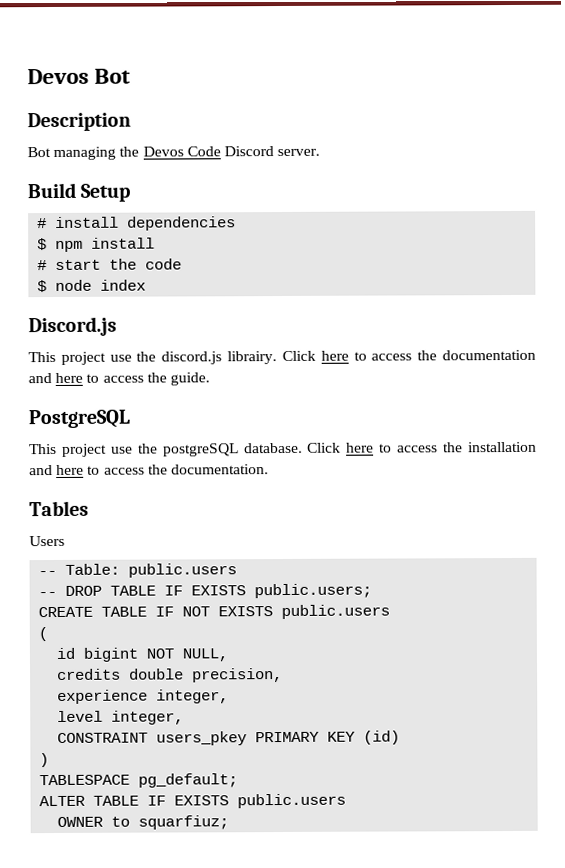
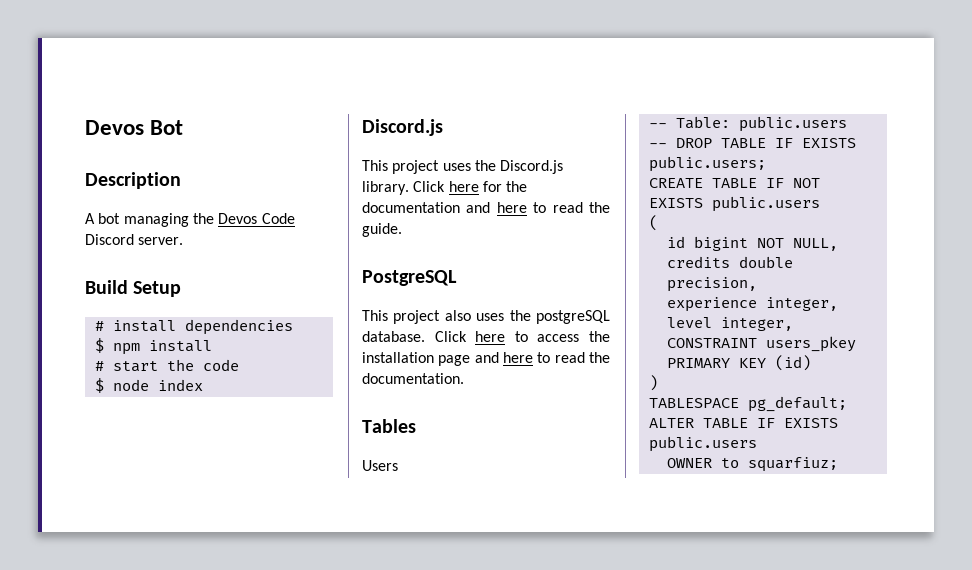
- Bot managing the Devos Code Discord server.
+ A bot managing the Devos Code Discord server.
- This project use the discord.js librairy. Click here to access the documentation and here to access the guide.
+ This project uses the Discord.js library. Click here for the documentation and here to read the guide.
- This project use the postgreSQL database.
+ This project also uses the postgreSQL database.
- Click here to access the installation and here to access the documentation.
+ Click here to access the installation page and here to read the documentation.

